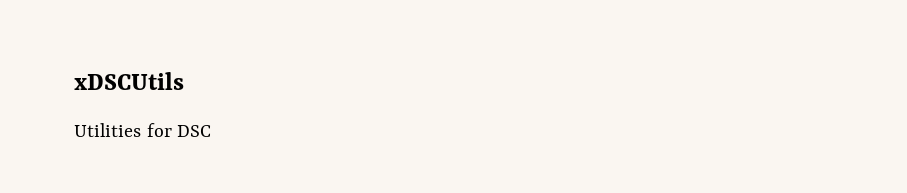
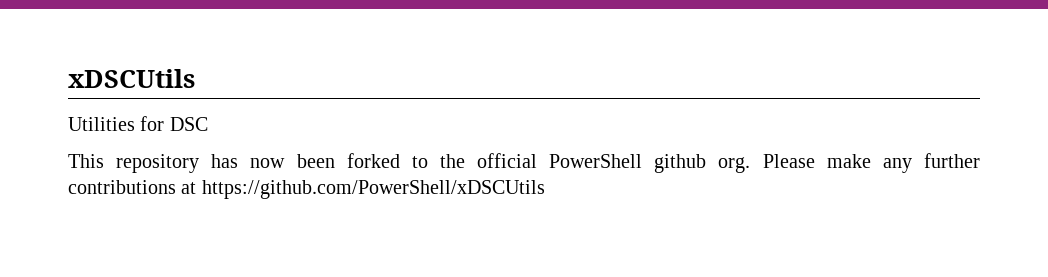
+ This repository has now been forked to the official PowerShell github org. Please make any further contributions at https://github.com/PowerShell/xDSCUtils

